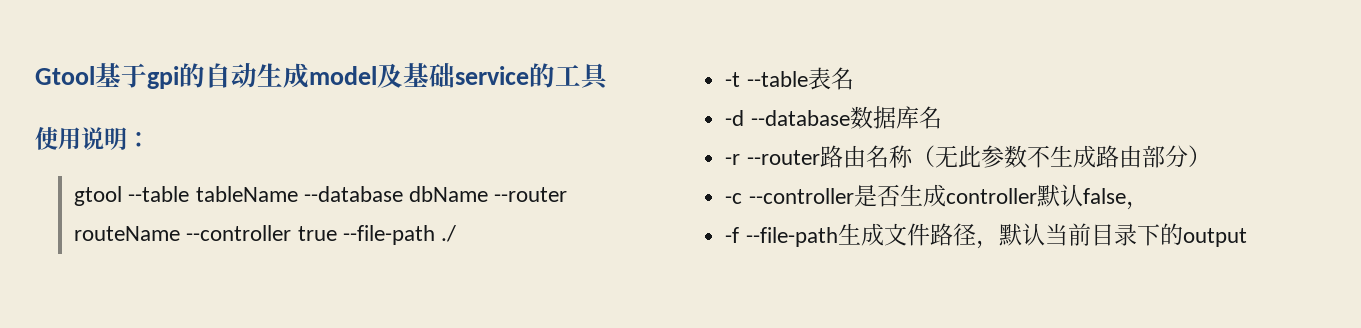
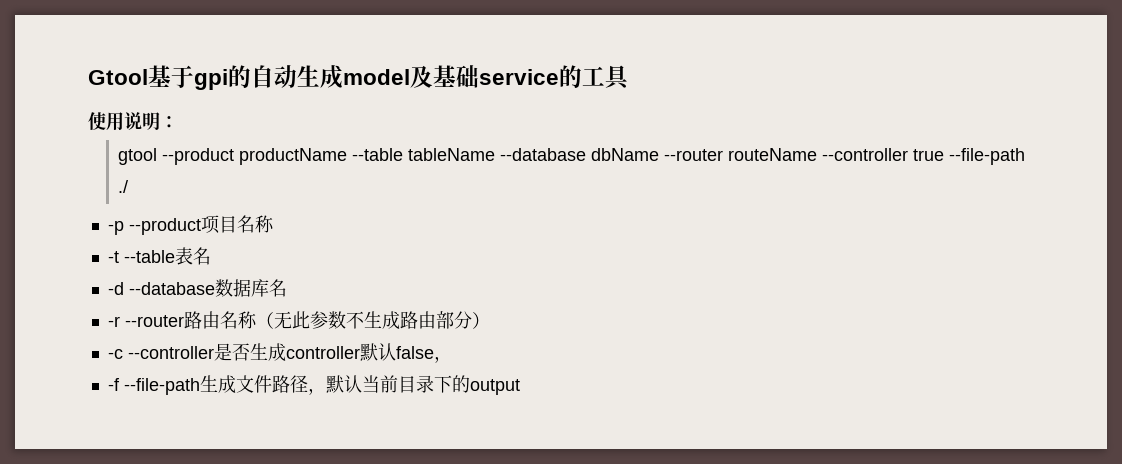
- gtool --table tableName --database dbName --router routeName --controller true --file-path ./
+ gtool --product productName --table tableName --database dbName --router routeName --controller true --file-path ./
+ -p --product项目名称

